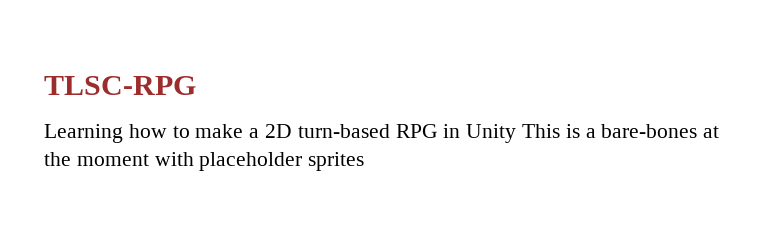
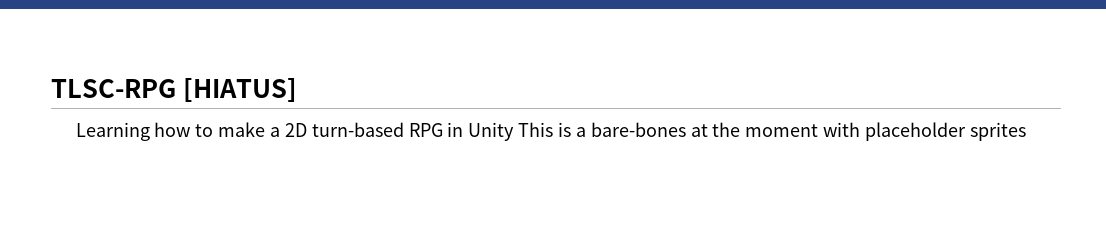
- TLSC-RPG
+ TLSC-RPG [HIATUS]

